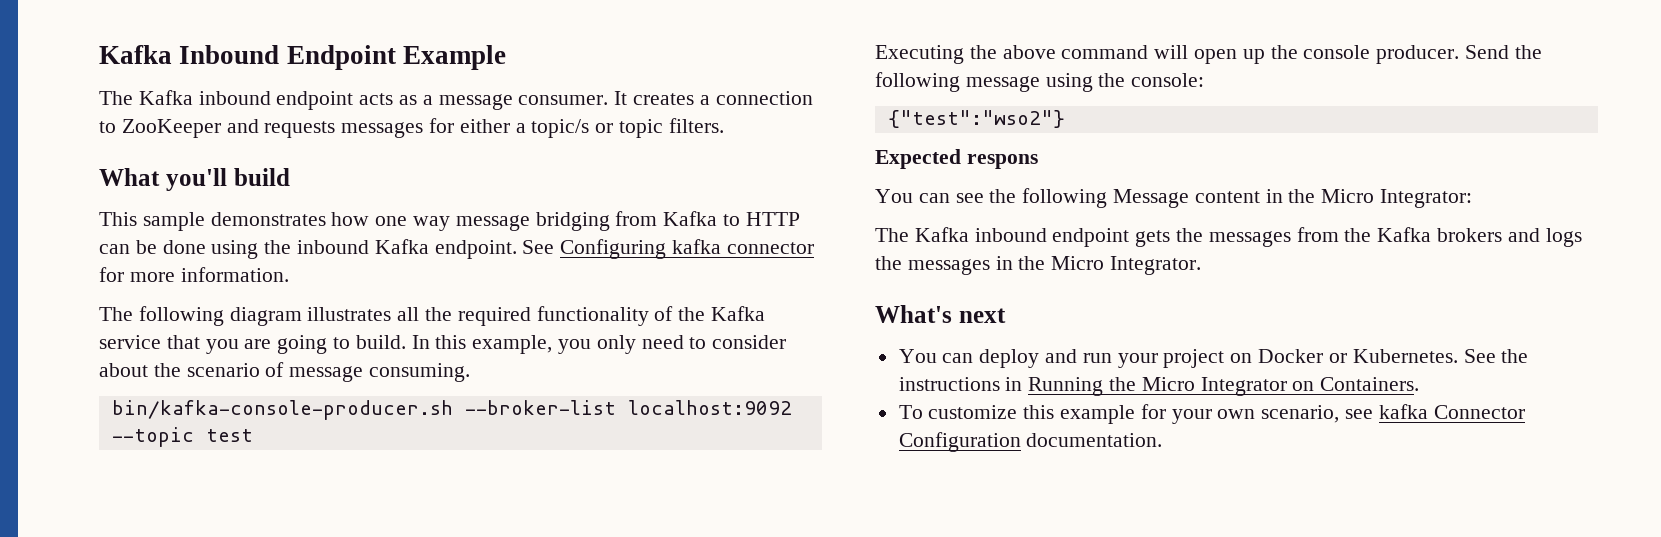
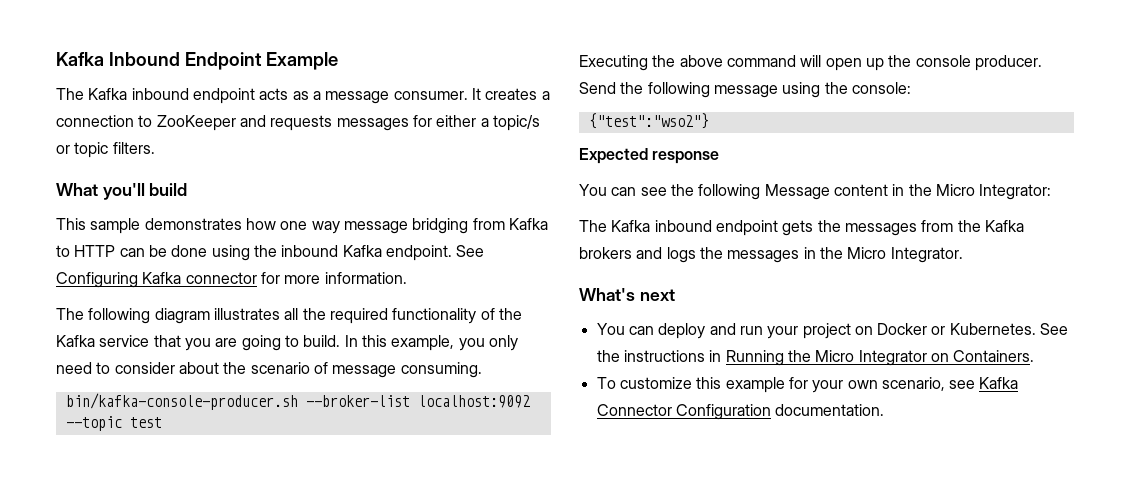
- See Configuring kafka connector for more information.
+ See Configuring Kafka connector for more information.
- Expected respons
+ Expected response
- To customize this example for your own scenario, see kafka Connector Configuration documentation.
+ To customize this example for your own scenario, see Kafka Connector Configuration documentation.

